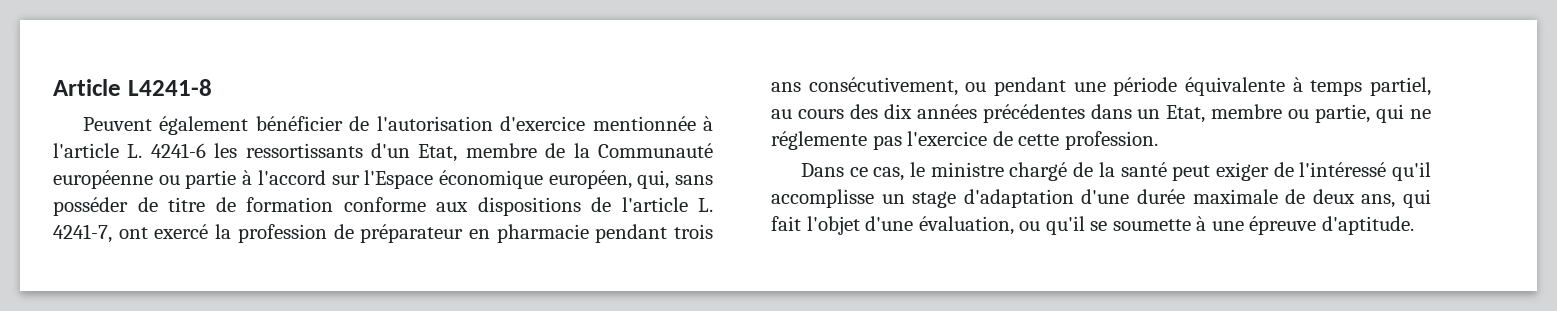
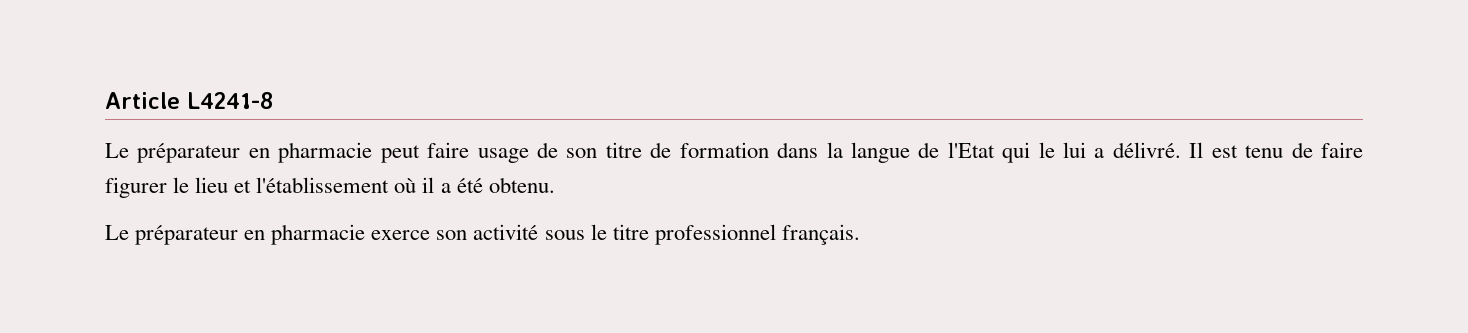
- Peuvent également bénéficier de l'autorisation d'exercice mentionnée à l'article L. 4241-6 les ressortissants d'un Etat, membre de la Communauté européenne ou partie à l'accord sur l'Espace économique européen, qui, sans posséder de titre de formation conforme aux dispositions de l'article L. 4241-7, ont exercé la profession de préparateur en pharmacie pendant trois ans consécutivement, ou pendant une période équivalente à temps partiel, au cours des dix années précédentes dans un Etat, membre ou partie, qui ne réglemente pas l'exercice de cette profession.
- Dans ce cas, le ministre chargé de la santé peut exiger de l'intéressé qu'il accomplisse un stage d'adaptation d'une durée maximale de deux ans, qui fait l'objet d'une évaluation, ou qu'il se soumette à une épreuve d'aptitude.
+ Le préparateur en pharmacie peut faire usage de son titre de formation dans la langue de l'Etat qui le lui a délivré. Il est tenu de faire figurer le lieu et l'établissement où il a été obtenu.
+ Le préparateur en pharmacie exerce son activité sous le titre professionnel français.

